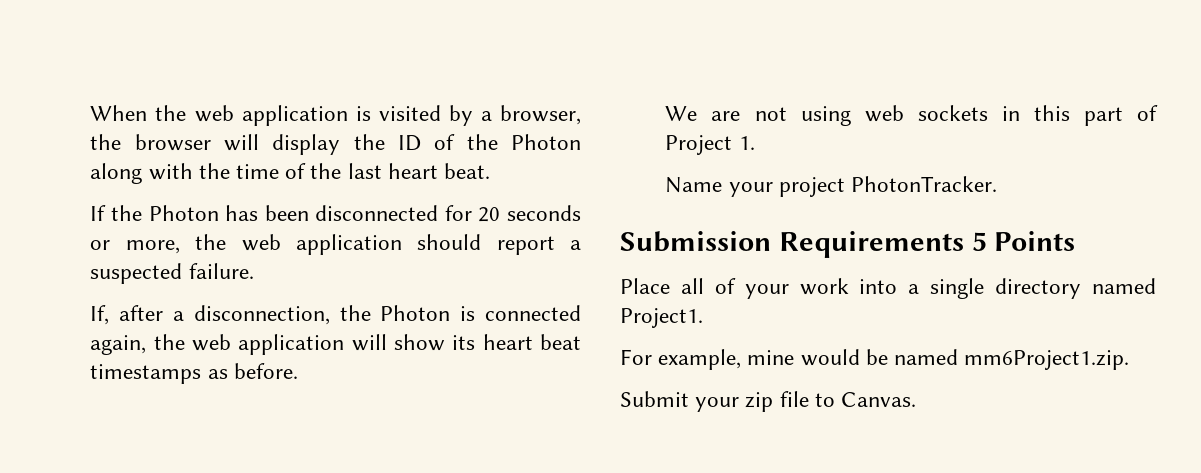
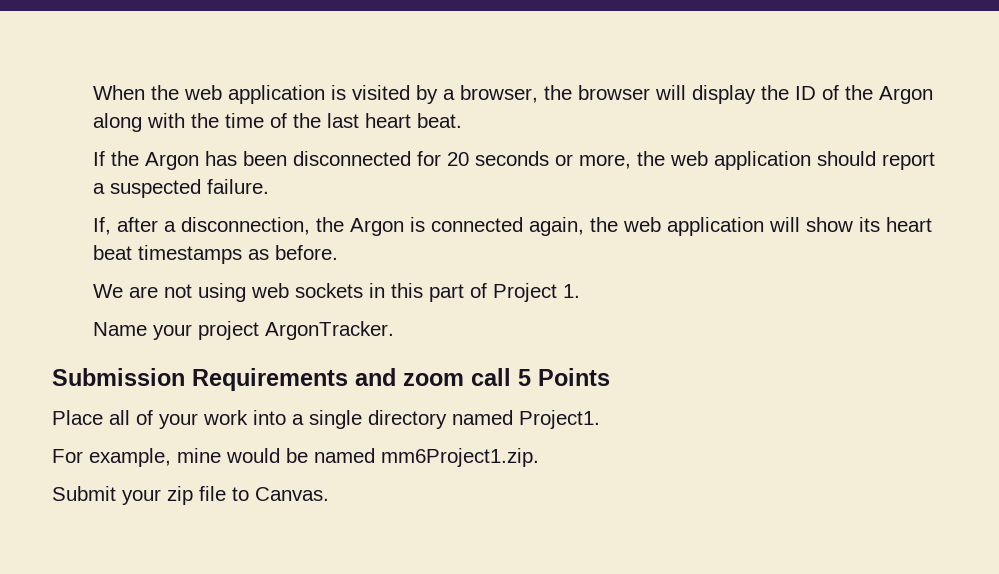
- When the web application is visited by a browser, the browser will display the ID of the Photon along with the time of the last heart beat.
+ When the web application is visited by a browser, the browser will display the ID of the Argon along with the time of the last heart beat.
- If the Photon has been disconnected for 20 seconds or more, the web application should report a suspected failure.
+ If the Argon has been disconnected for 20 seconds or more, the web application should report a suspected failure.
- If, after a disconnection, the Photon is connected again, the web application will show its heart beat timestamps as before.
+ If, after a disconnection, the Argon is connected again, the web application will show its heart beat timestamps as before.
- Name your project PhotonTracker.
+ Name your project ArgonTracker.
- Submission Requirements 5 Points
+ Submission Requirements and zoom call 5 Points

